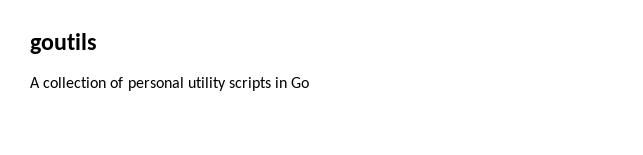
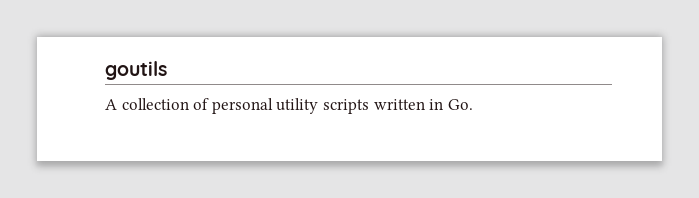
- A collection of personal utility scripts in Go
+ A collection of personal utility scripts written in Go.

